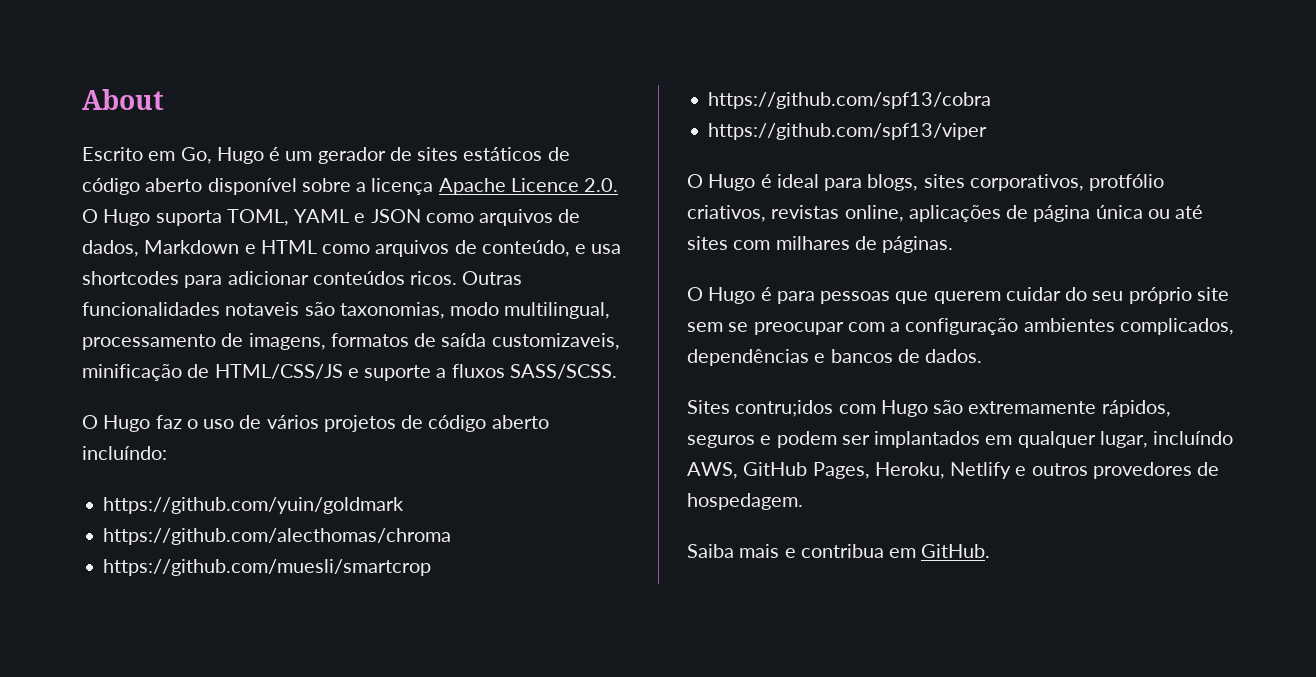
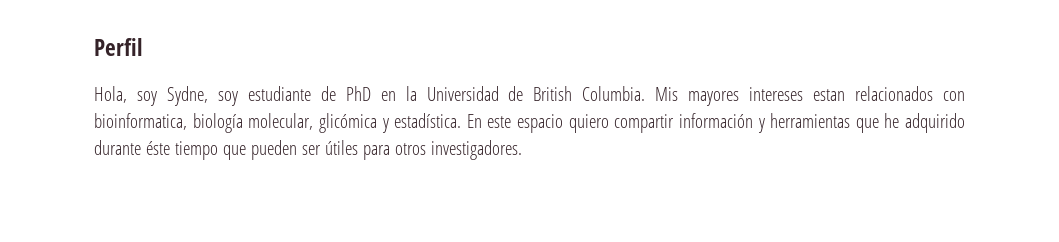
- About
- Escrito em Go, Hugo é um gerador de sites estáticos de código aberto disponível sobre a licença Apache Licence 2.0. O Hugo suporta TOML, YAML e JSON como arquivos de dados, Markdown e HTML como arquivos de conteúdo, e usa shortcodes para adicionar conteúdos ricos. Outras funcionalidades notaveis são taxonomias, modo multilingual, processamento de imagens, formatos de saída customizaveis, minificação de HTML/CSS/JS e suporte a fluxos SASS/SCSS.
- O Hugo faz o uso de vários projetos de código aberto incluíndo:
- https://github.com/yuin/goldmark
- https://github.com/alecthomas/chroma
- https://github.com/muesli/smartcrop
- https://github.com/spf13/cobra
- https://github.com/spf13/viper
- O Hugo é ideal para blogs, sites corporativos, protfólio criativos, revistas online, aplicações de página única ou até sites com milhares de páginas.
- O Hugo é para pessoas que querem cuidar do seu próprio site sem se preocupar com a configuração ambientes complicados, dependências e bancos de dados.
- Sites contru;idos com Hugo são extremamente rápidos, seguros e podem ser implantados em qualquer lugar, incluíndo AWS, GitHub Pages, Heroku, Netlify e outros provedores de hospedagem.
- Saiba mais e contribua em GitHub.
+ Perfil
+ Hola, soy Sydne, soy estudiante de PhD en la Universidad de British Columbia. Mis mayores intereses estan relacionados con bioinformatica, biología molecular, glicómica y estadística. En este espacio quiero compartir información y herramientas que he adquirido durante éste tiempo que pueden ser útiles para otros investigadores.

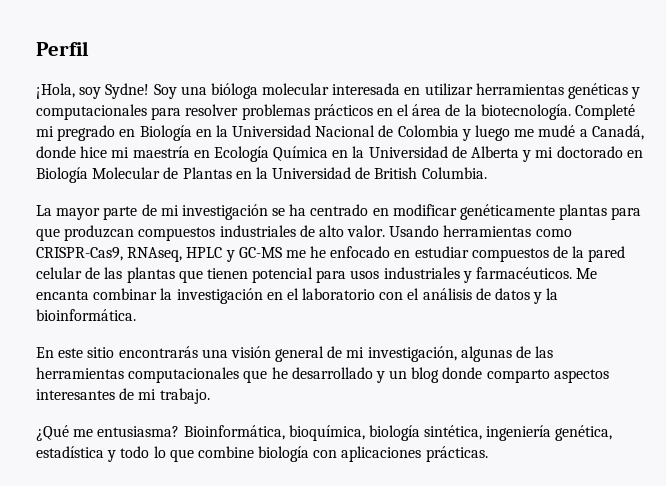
- Hola, soy Sydne, soy estudiante de PhD en la Universidad de British Columbia. Mis mayores intereses estan relacionados con bioinformatica, biología molecular, glicómica y estadística. En este espacio quiero compartir información y herramientas que he adquirido durante éste tiempo que pueden ser útiles para otros investigadores.
+ ¡Hola, soy Sydne! Soy una bióloga molecular interesada en utilizar herramientas genéticas y computacionales para resolver problemas prácticos en el área de la biotecnología. Completé mi pregrado en Biología en la Universidad Nacional de Colombia y luego me mudé a Canadá, donde hice mi maestría en Ecología Química en la Universidad de Alberta y mi doctorado en Biología Molecular de Plantas en la Universidad de British Columbia.
+ La mayor parte de mi investigación se ha centrado en modificar genéticamente plantas para que produzcan compuestos industriales de alto valor. Usando herramientas como CRISPR-Cas9, RNAseq, HPLC y GC-MS me he enfocado en estudiar compuestos de la pared celular de las plantas que tienen potencial para usos industriales y farmacéuticos. Me encanta combinar la investigación en el laboratorio con el análisis de datos y la bioinformática.
+ En este sitio encontrarás una visión general de mi investigación, algunas de las herramientas computacionales que he desarrollado y un blog donde comparto aspectos interesantes de mi trabajo.
+ ¿Qué me entusiasma? Bioinformática, bioquímica, biología sintética, ingeniería genética, estadística y todo lo que combine biología con aplicaciones prácticas.

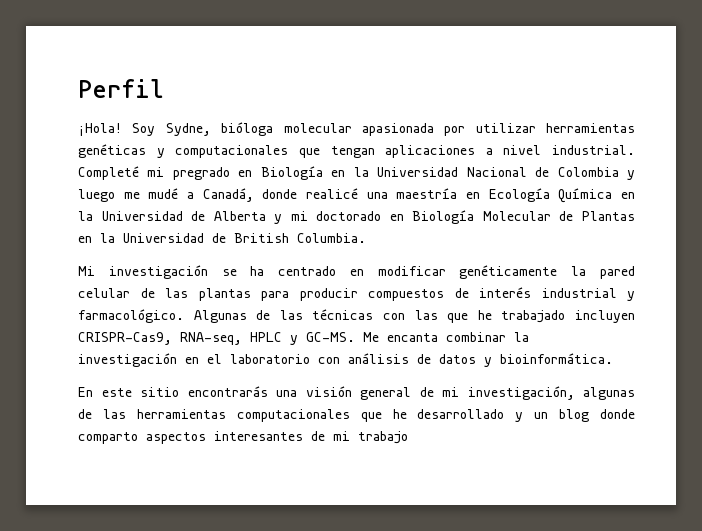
- ¡Hola, soy Sydne! Soy una bióloga molecular interesada en utilizar herramientas genéticas y computacionales para resolver problemas prácticos en el área de la biotecnología.
+ ¡Hola! Soy Sydne, bióloga molecular apasionada por utilizar herramientas genéticas y computacionales que tengan aplicaciones a nivel industrial.
- Completé mi pregrado en Biología en la Universidad Nacional de Colombia y luego me mudé a Canadá, donde hice mi maestría en Ecología Química en la Universidad de Alberta y mi doctorado en Biología Molecular de Plantas en la Universidad de British Columbia.
+ Completé mi pregrado en Biología en la Universidad Nacional de Colombia y luego me mudé a Canadá, donde realicé una maestría en Ecología Química en la Universidad de Alberta y mi doctorado en Biología Molecular de Plantas en la Universidad de British Columbia.
- La mayor parte de mi investigación se ha centrado en modificar genéticamente plantas para que produzcan compuestos industriales de alto valor. Usando herramientas como CRISPR-Cas9, RNAseq, HPLC y GC-MS me he enfocado en estudiar compuestos de la pared celular de las plantas que tienen potencial para usos industriales y farmacéuticos.
+ Mi investigación se ha centrado en modificar genéticamente la pared celular de las plantas para producir compuestos de interés industrial y farmacológico. Algunas de las técnicas con las que he trabajado incluyen CRISPR-Cas9, RNA-seq, HPLC y GC-MS.
- Me encanta combinar la investigación en el laboratorio con el análisis de datos y la bioinformática.
+ Me encanta combinar la investigación en el laboratorio con análisis de datos y bioinformática.
- En este sitio encontrarás una visión general de mi investigación, algunas de las herramientas computacionales que he desarrollado y un blog donde comparto aspectos interesantes de mi trabajo.
- ¿Qué me entusiasma? Bioinformática, bioquímica, biología sintética, ingeniería genética, estadística y todo lo que combine biología con aplicaciones prácticas.
+ En este sitio encontrarás una visión general de mi investigación, algunas de las herramientas computacionales que he desarrollado y un blog donde comparto aspectos interesantes de mi trabajo

